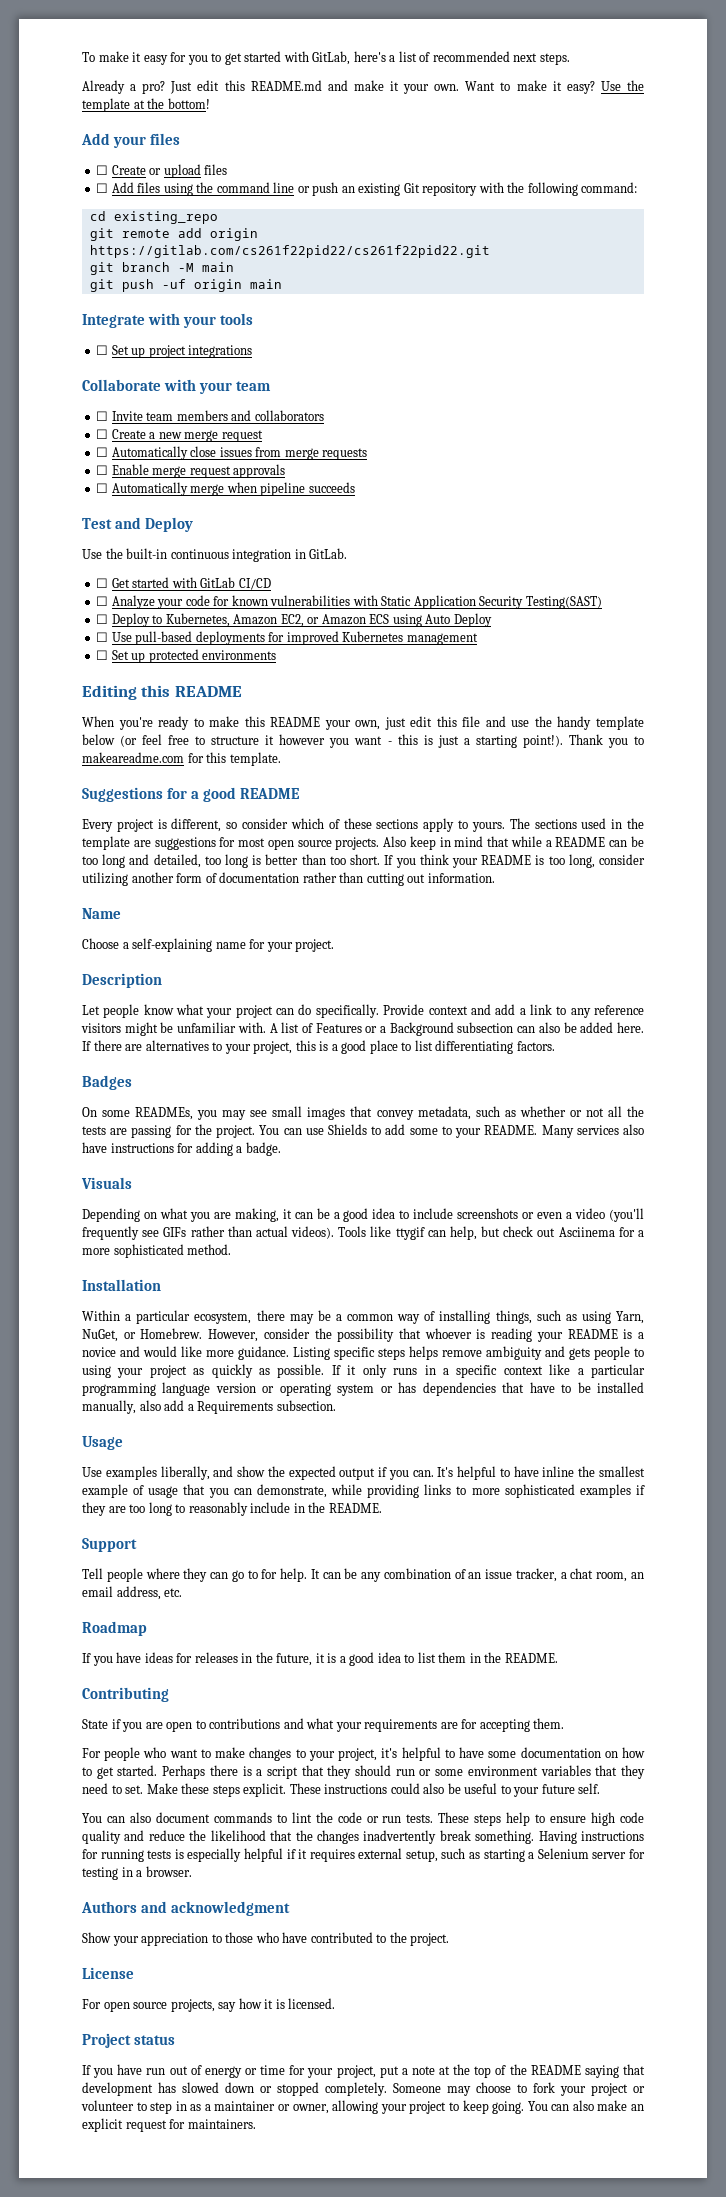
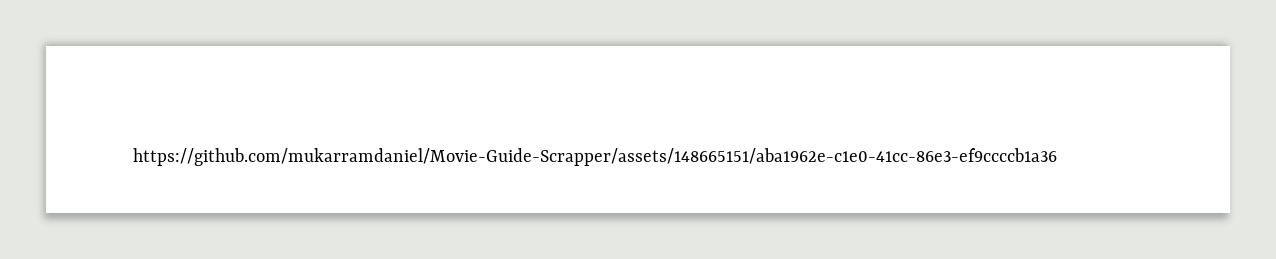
- To make it easy for you to get started with GitLab, here's a list of recommended next steps.
- Already a pro? Just edit this README.md and make it your own. Want to make it easy? Use the template at the bottom!
- Add your files
- ☐ Create or upload files
- ☐ Add files using the command line or push an existing Git repository with the following command:
- cd existing_repo
- git remote add origin https://gitlab.com/cs261f22pid22/cs261f22pid22.git
- git branch -M main
- git push -uf origin main
- Integrate with your tools
- ☐ Set up project integrations
- Collaborate with your team
- ☐ Invite team members and collaborators
- ☐ Create a new merge request
- ☐ Automatically close issues from merge requests
- ☐ Enable merge request approvals
- ☐ Automatically merge when pipeline succeeds
- Test and Deploy
- Use the built-in continuous integration in GitLab.
- ☐ Get started with GitLab CI/CD
- ☐ Analyze your code for known vulnerabilities with Static Application Security Testing(SAST)
- ☐ Deploy to Kubernetes, Amazon EC2, or Amazon ECS using Auto Deploy
- ☐ Use pull-based deployments for improved Kubernetes management
- ☐ Set up protected environments
- Editing this README
- When you're ready to make this README your own, just edit this file and use the handy template below (or feel free to structure it however you want - this is just a starting point!). Thank you to makeareadme.com for this template.
- Suggestions for a good README
- Every project is different, so consider which of these sections apply to yours. The sections used in the template are suggestions for most open source projects. Also keep in mind that while a README can be too long and detailed, too long is better than too short. If you think your README is too long, consider utilizing another form of documentation rather than cutting out information.
- Name
- Choose a self-explaining name for your project.
- Description
- Let people know what your project can do specifically. Provide context and add a link to any reference visitors might be unfamiliar with. A list of Features or a Background subsection can also be added here. If there are alternatives to your project, this is a good place to list differentiating factors.
- Badges
- On some READMEs, you may see small images that convey metadata, such as whether or not all the tests are passing for the project. You can use Shields to add some to your README. Many services also have instructions for adding a badge.
- Visuals
- Depending on what you are making, it can be a good idea to include screenshots or even a video (you'll frequently see GIFs rather than actual videos). Tools like ttygif can help, but check out Asciinema for a more sophisticated method.
- Installation
- Within a particular ecosystem, there may be a common way of installing things, such as using Yarn, NuGet, or Homebrew. However, consider the possibility that whoever is reading your README is a novice and would like more guidance. Listing specific steps helps remove ambiguity and gets people to using your project as quickly as possible. If it only runs in a specific context like a particular programming language version or operating system or has dependencies that have to be installed manually, also add a Requirements subsection.
- Usage
- Use examples liberally, and show the expected output if you can. It's helpful to have inline the smallest example of usage that you can demonstrate, while providing links to more sophisticated examples if they are too long to reasonably include in the README.
- Support
- Tell people where they can go to for help. It can be any combination of an issue tracker, a chat room, an email address, etc.
- Roadmap
- If you have ideas for releases in the future, it is a good idea to list them in the README.
- Contributing
- State if you are open to contributions and what your requirements are for accepting them.
- For people who want to make changes to your project, it's helpful to have some documentation on how to get started. Perhaps there is a script that they should run or some environment variables that they need to set. Make these steps explicit. These instructions could also be useful to your future self.
- You can also document commands to lint the code or run tests. These steps help to ensure high code quality and reduce the likelihood that the changes inadvertently break something. Having instructions for running tests is especially helpful if it requires external setup, such as starting a Selenium server for testing in a browser.
- Authors and acknowledgment
- Show your appreciation to those who have contributed to the project.
- License
- For open source projects, say how it is licensed.
- Project status
- If you have run out of energy or time for your project, put a note at the top of the README saying that development has slowed down or stopped completely. Someone may choose to fork your project or volunteer to step in as a maintainer or owner, allowing your project to keep going. You can also make an explicit request for maintainers.
+ https://github.com/mukarramdaniel/Movie-Guide-Scrapper/assets/148665151/aba1962e-c1e0-41cc-86e3-ef9ccccb1a36

